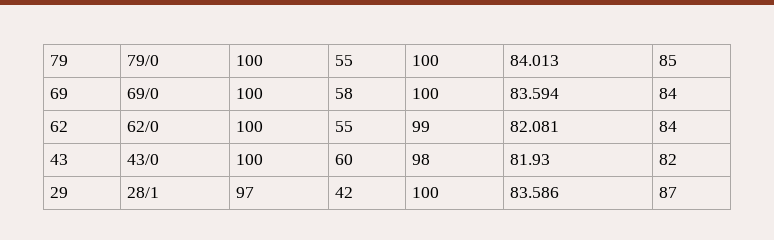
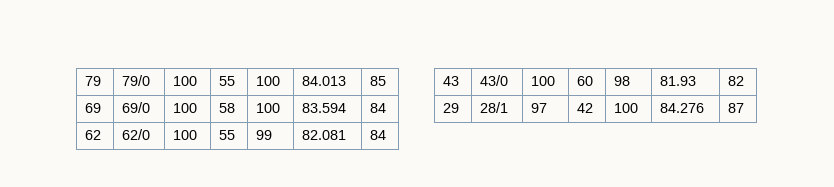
- 29 | 28/1 | 97 | 42 | 100 | 83.586 | 87
+ 29 | 28/1 | 97 | 42 | 100 | 84.276 | 87

